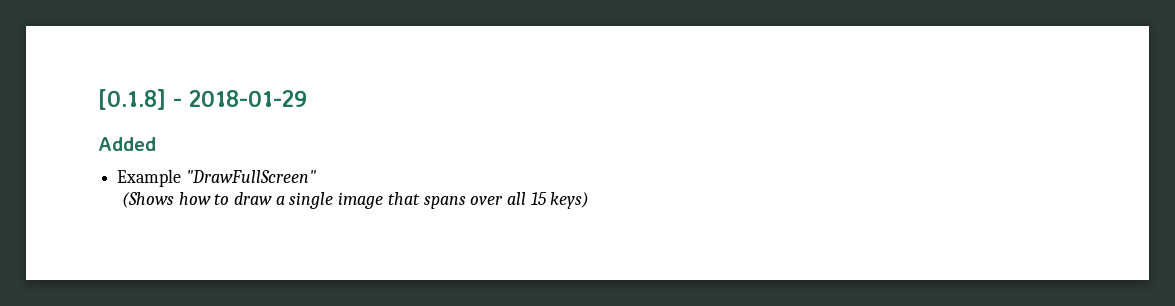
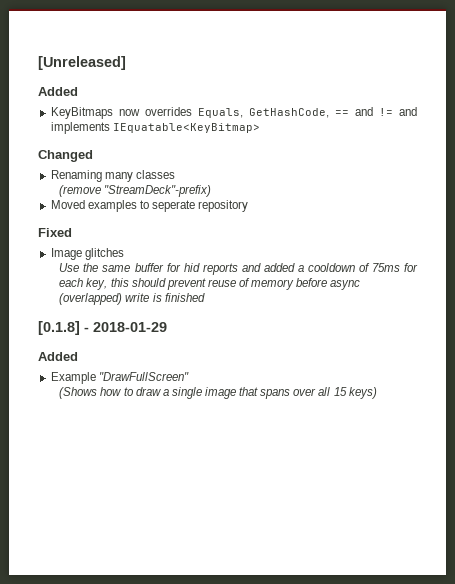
+ [Unreleased]
+ Added
+ KeyBitmaps now overrides Equals, GetHashCode, == and != and implements IEquatable<KeyBitmap>
+ Changed
+ Renaming many classes
+ (remove "StreamDeck"-prefix)
+ Moved examples to seperate repository
+ Fixed
+ Image glitches
+ Use the same buffer for hid reports and added a cooldown of 75ms for each key, this should prevent reuse of memory before async (overlapped) write is finished

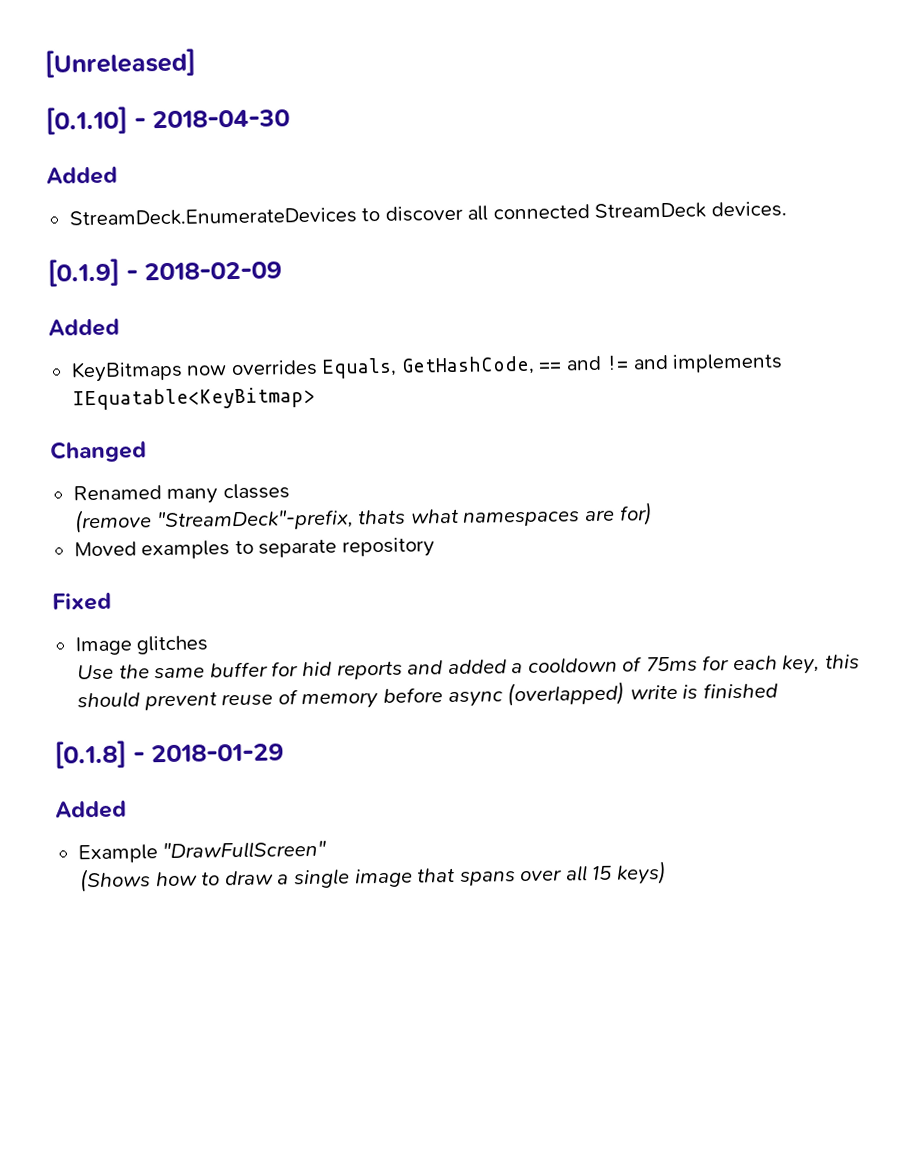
+ [0.1.10] - 2018-04-30
+ Added
+ StreamDeck.EnumerateDevices to discover all connected StreamDeck devices.
+ [0.1.9] - 2018-02-09
- Renaming many classes
+ Renamed many classes
- (remove "StreamDeck"-prefix)
+ (remove "StreamDeck"-prefix, thats what namespaces are for)
- Moved examples to seperate repository
+ Moved examples to separate repository

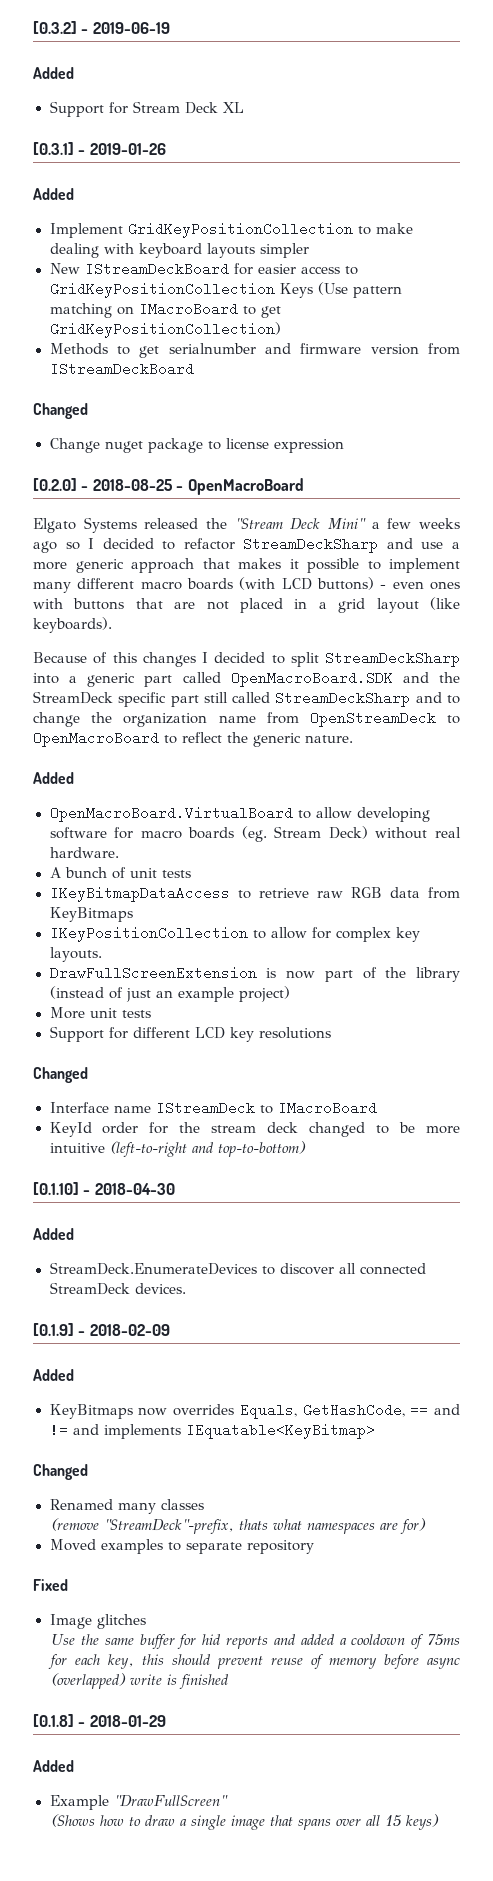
- [Unreleased]
+ [0.3.2] - 2019-06-19
+ Added
+ Support for Stream Deck XL
+ [0.3.1] - 2019-01-26
+ Added
+ Implement GridKeyPositionCollection to make dealing with keyboard layouts simpler
+ New IStreamDeckBoard for easier access to GridKeyPositionCollection Keys (Use pattern matching on IMacroBoard to get GridKeyPositionCollection)
+ Methods to get serialnumber and firmware version from IStreamDeckBoard
+ Changed
+ Change nuget package to license expression
+ [0.2.0] - 2018-08-25 - OpenMacroBoard
+ Elgato Systems released the "Stream Deck Mini" a few weeks ago so I decided to refactor StreamDeckSharp and use a more generic approach that makes it possible to implement many different macro boards (with LCD buttons) - even ones with buttons that are not placed in a grid layout (like keyboards).
+ Because of this changes I decided to split StreamDeckSharp into a generic part called OpenMacroBoard.SDK and the StreamDeck specific part still called StreamDeckSharp and to change the organization name from OpenStreamDeck to OpenMacroBoard to reflect the generic nature.
+ Added
+ OpenMacroBoard.VirtualBoard to allow developing software for macro boards (eg. Stream Deck) without real hardware.
+ A bunch of unit tests
+ IKeyBitmapDataAccess to retrieve raw RGB data from KeyBitmaps
+ IKeyPositionCollection to allow for complex key layouts.
+ DrawFullScreenExtension is now part of the library (instead of just an example project)
+ More unit tests
+ Support for different LCD key resolutions
+ Changed
+ Interface name IStreamDeck to IMacroBoard
+ KeyId order for the stream deck changed to be more intuitive (left-to-right and top-to-bottom)

